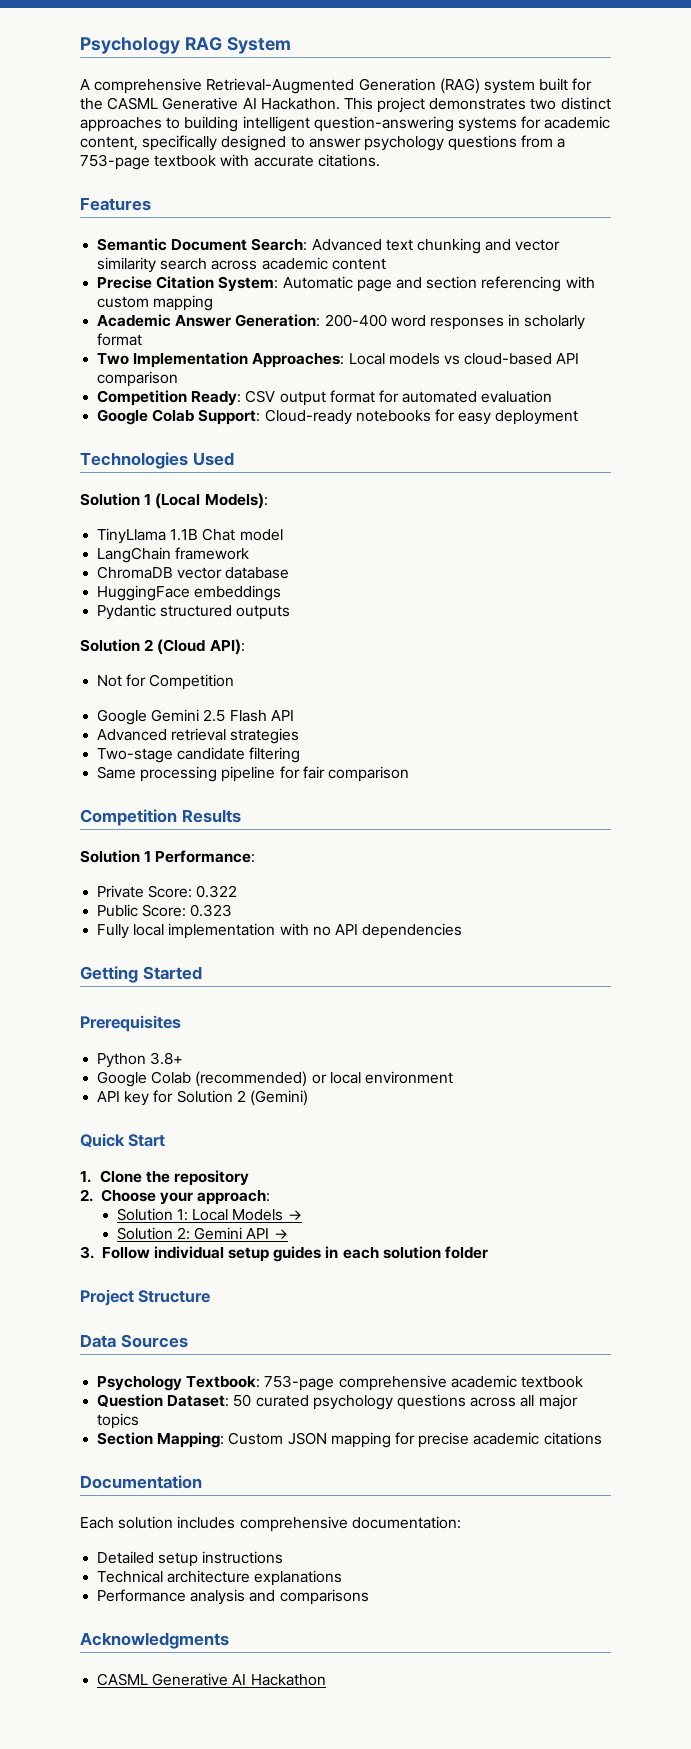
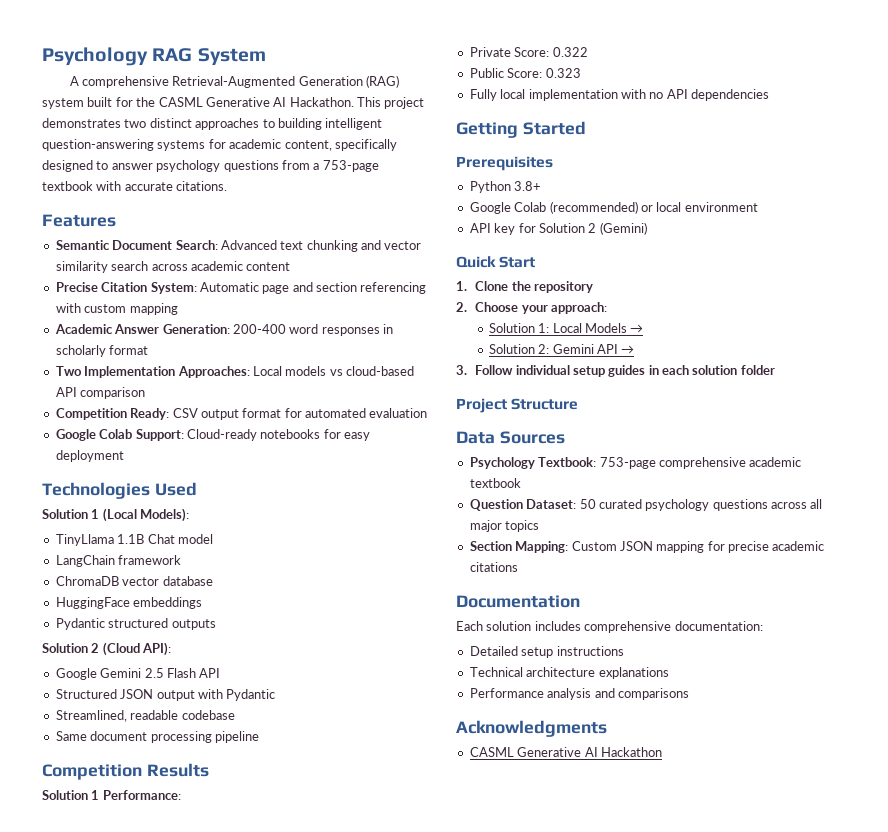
- Not for Competition
- Advanced retrieval strategies
- Two-stage candidate filtering
+ Structured JSON output with Pydantic
+ Streamlined, readable codebase
- Same processing pipeline for fair comparison
+ Same document processing pipeline

